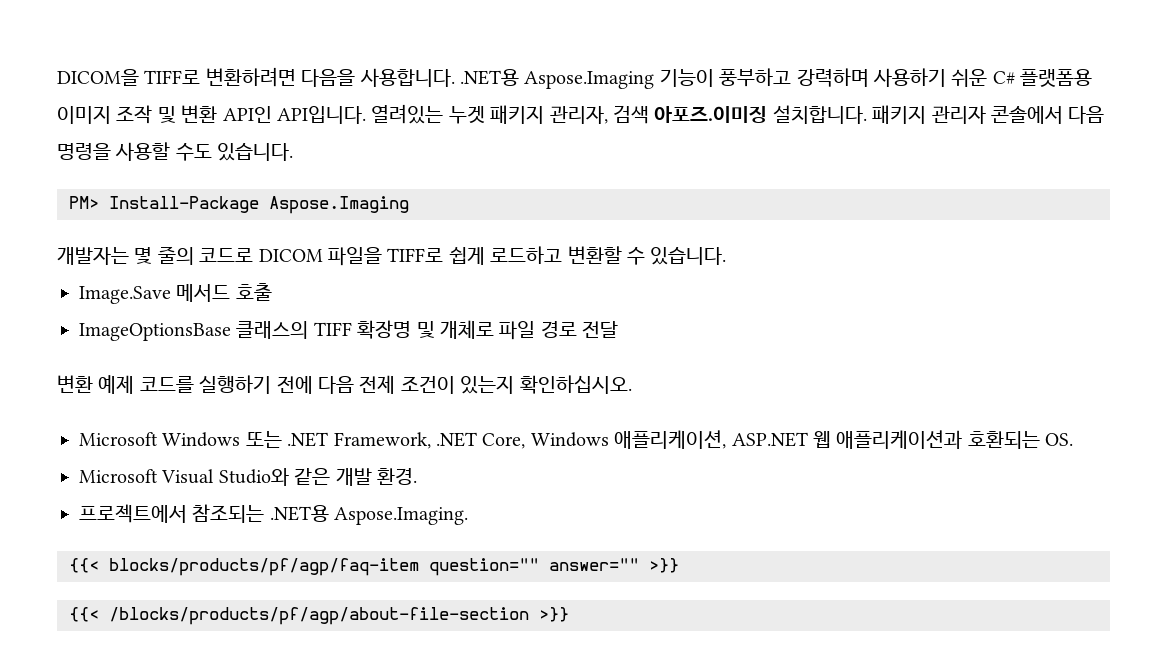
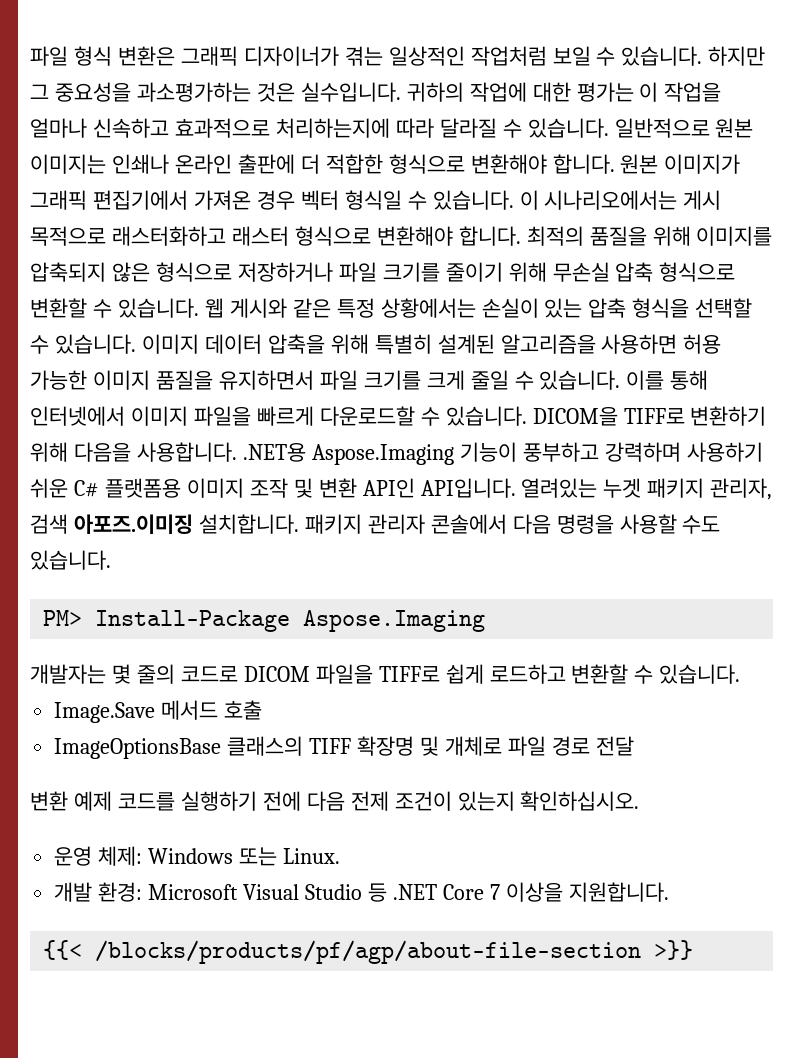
- DICOM을 TIFF로 변환하려면 다음을 사용합니다. .NET용 Aspose.Imaging 기능이 풍부하고 강력하며 사용하기 쉬운 C# 플랫폼용 이미지 조작 및 변환 API인 API입니다.
+ 파일 형식 변환은 그래픽 디자이너가 겪는 일상적인 작업처럼 보일 수 있습니다. 하지만 그 중요성을 과소평가하는 것은 실수입니다. 귀하의 작업에 대한 평가는 이 작업을 얼마나 신속하고 효과적으로 처리하는지에 따라 달라질 수 있습니다. 일반적으로 원본 이미지는 인쇄나 온라인 출판에 더 적합한 형식으로 변환해야 합니다. 원본 이미지가 그래픽 편집기에서 가져온 경우 벡터 형식일 수 있습니다. 이 시나리오에서는 게시 목적으로 래스터화하고 래스터 형식으로 변환해야 합니다. 최적의 품질을 위해 이미지를 압축되지 않은 형식으로 저장하거나 파일 크기를 줄이기 위해 무손실 압축 형식으로 변환할 수 있습니다. 웹 게시와 같은 특정 상황에서는 손실이 있는 압축 형식을 선택할 수 있습니다. 이미지 데이터 압축을 위해 특별히 설계된 알고리즘을 사용하면 허용 가능한 이미지 품질을 유지하면서 파일 크기를 크게 줄일 수 있습니다. 이를 통해 인터넷에서 이미지 파일을 빠르게 다운로드할 수 있습니다. DICOM을 TIFF로 변환하기 위해 다음을 사용합니다. .NET용 Aspose.Imaging 기능이 풍부하고 강력하며 사용하기 쉬운 C# 플랫폼용 이미지 조작 및 변환 API인 API입니다.
- Microsoft Windows 또는 .NET Framework, .NET Core, Windows 애플리케이션, ASP.NET 웹 애플리케이션과 호환되는 OS.
- Microsoft Visual Studio와 같은 개발 환경.
- 프로젝트에서 참조되는 .NET용 Aspose.Imaging.
- {{< blocks/products/pf/agp/faq-item question="" answer="" >}}
+ 운영 체제: Windows 또는 Linux.
+ 개발 환경: Microsoft Visual Studio 등 .NET Core 7 이상을 지원합니다.

